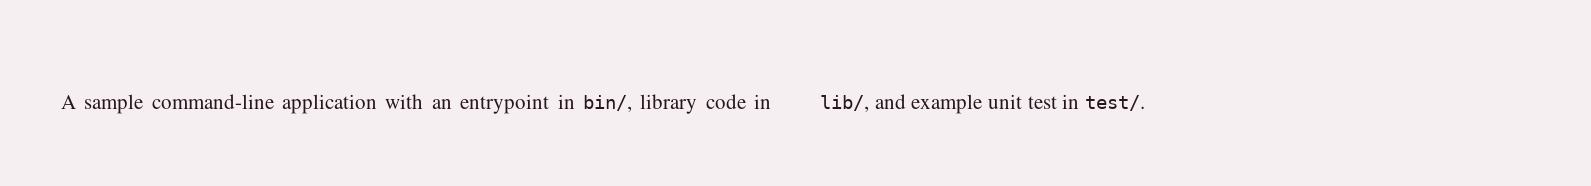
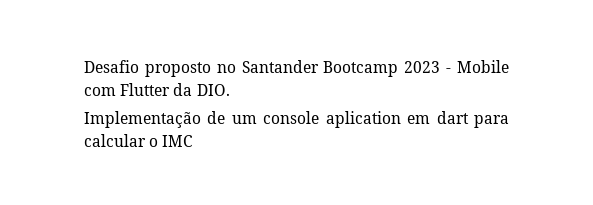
- A sample command-line application with an entrypoint in bin/, library code in lib/, and example unit test in test/.
+ Desafio proposto no Santander Bootcamp 2023 - Mobile com Flutter da DIO.
+ Implementação de um console aplication em dart para calcular o IMC

